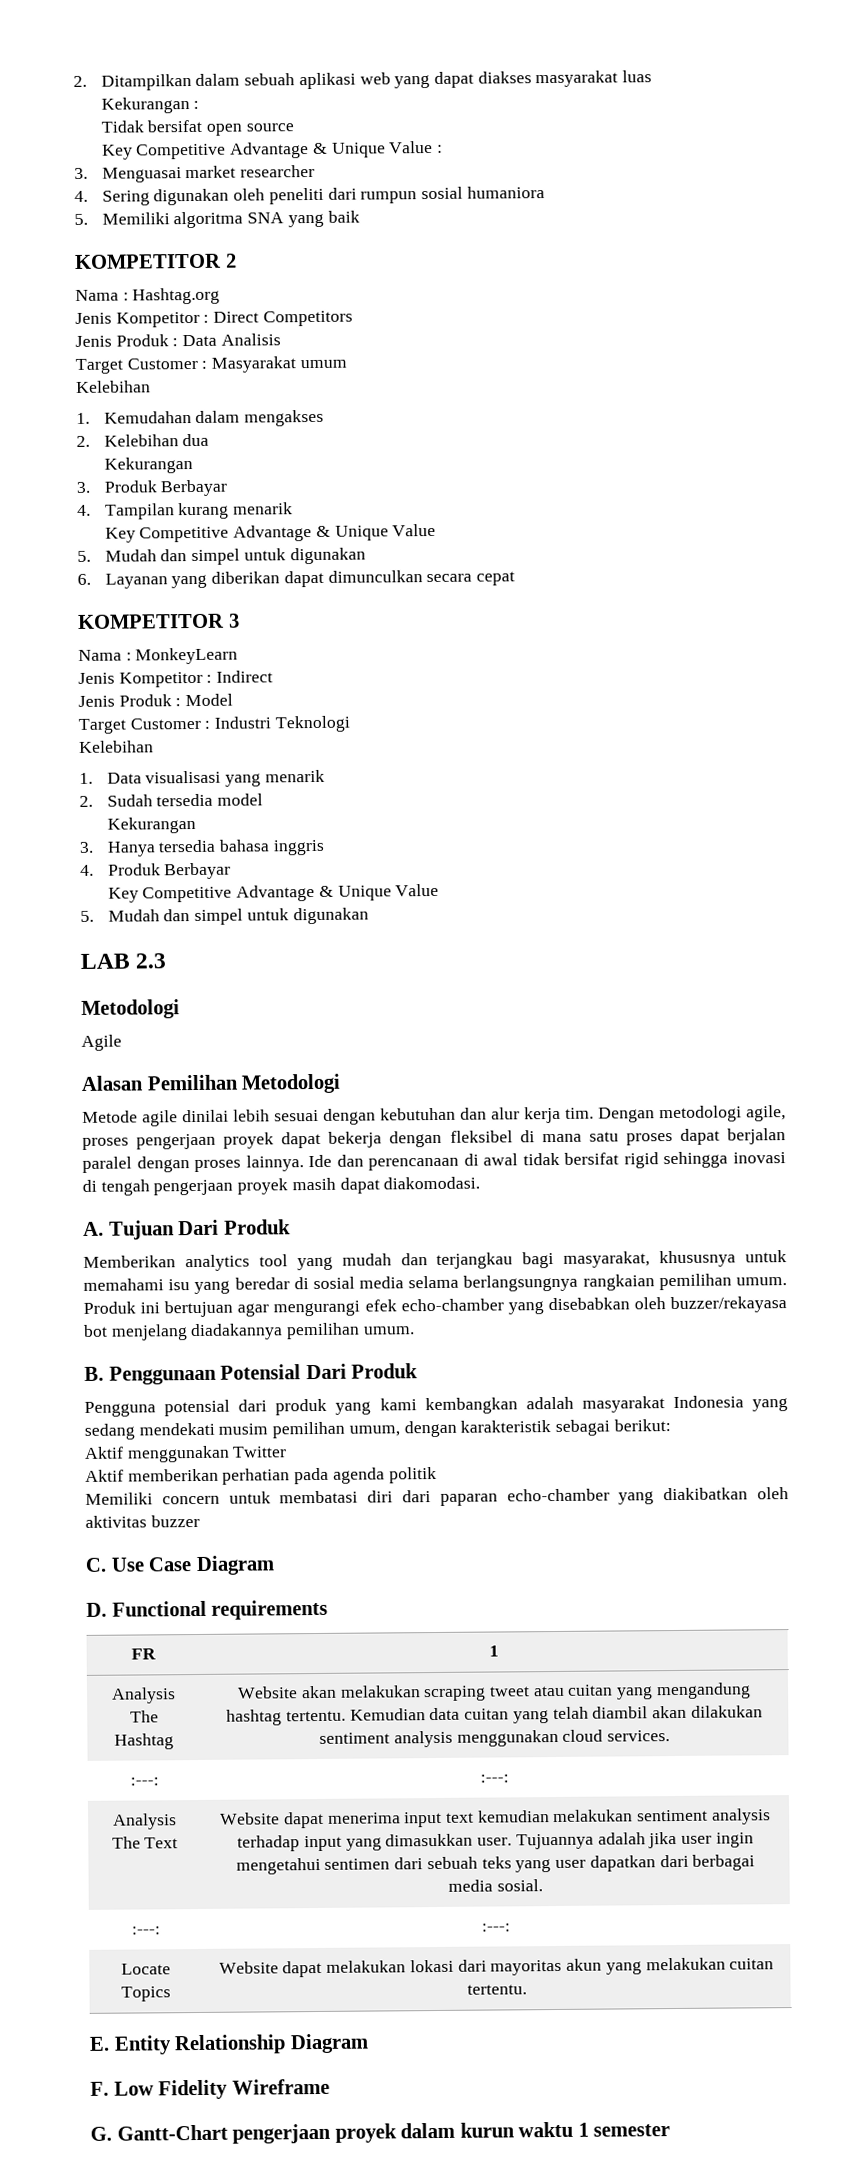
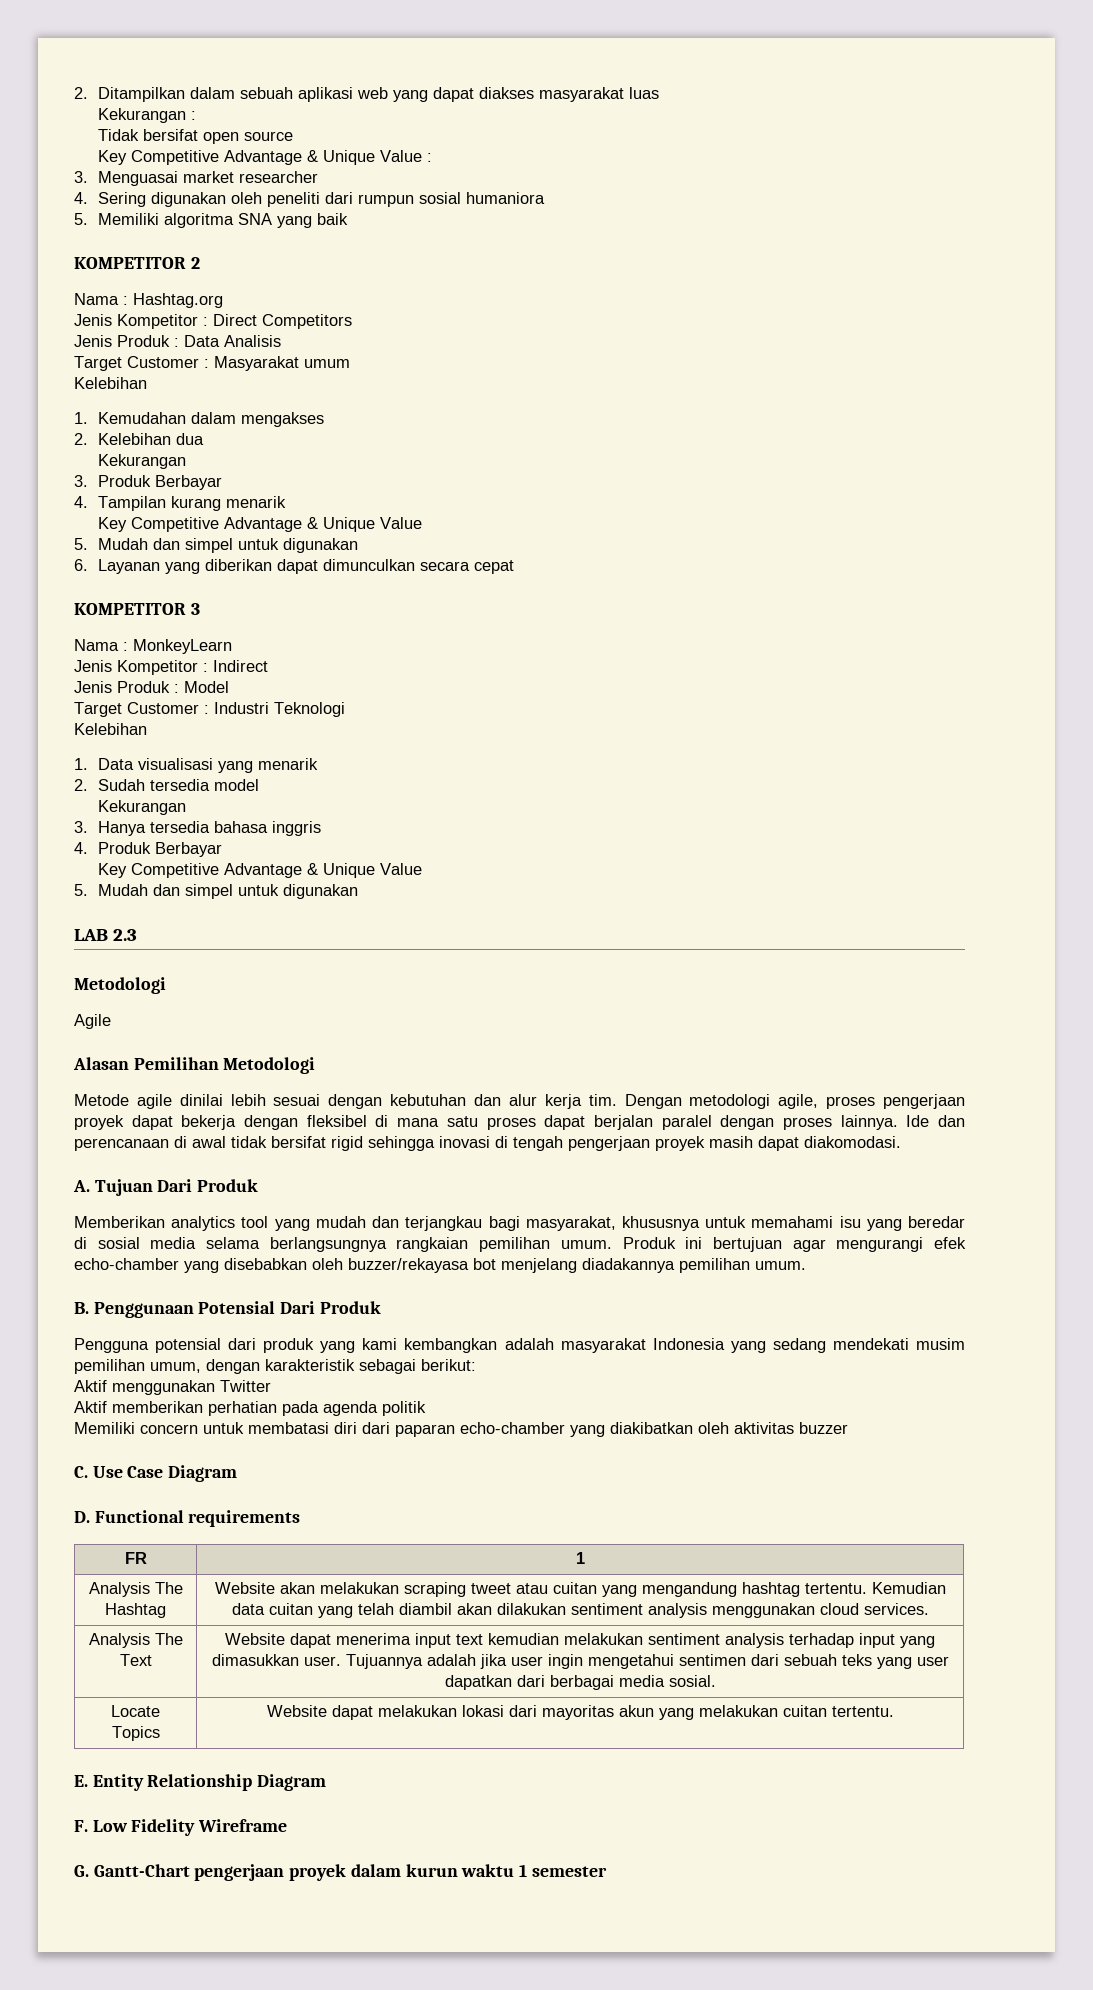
  Analysis The Hashtag | Website akan melakukan scraping tweet atau cuitan yang mengandung hashtag tertentu. Kemudian data cuitan yang telah diambil akan dilakukan sentiment analysis menggunakan cloud services.
- :---: | :---:
  Analysis The Text | Website dapat menerima input text kemudian melakukan sentiment analysis terhadap input yang dimasukkan user. Tujuannya adalah jika user ingin mengetahui sentimen dari sebuah teks yang user dapatkan dari berbagai media sosial.
- :---: | :---:

